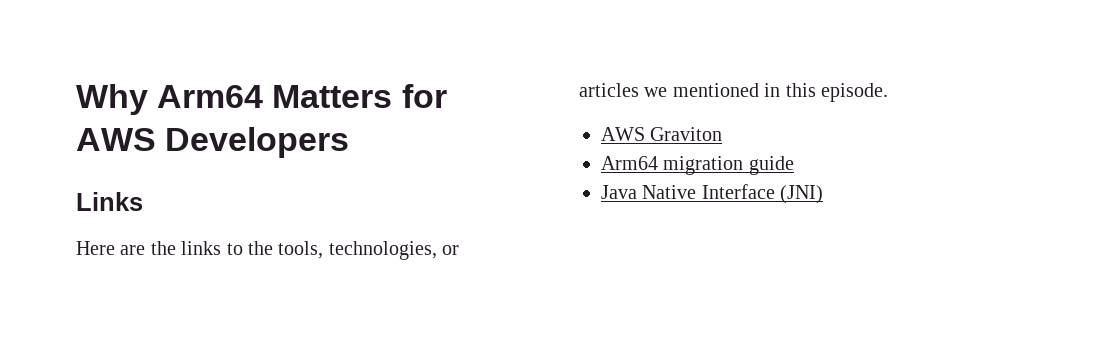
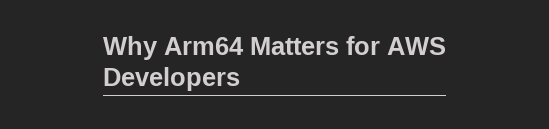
- Links
- Here are the links to the tools, technologies, or articles we mentioned in this episode.
- AWS Graviton
- Arm64 migration guide
- Java Native Interface (JNI)

